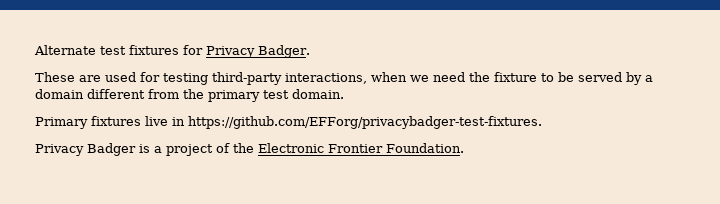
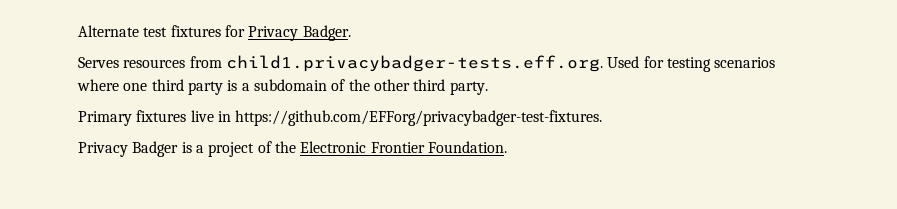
- These are used for testing third-party interactions, when we need the fixture to be served by a domain different from the primary test domain.
+ Serves resources from child1.privacybadger-tests.eff.org. Used for testing scenarios where one third party is a subdomain of the other third party.

